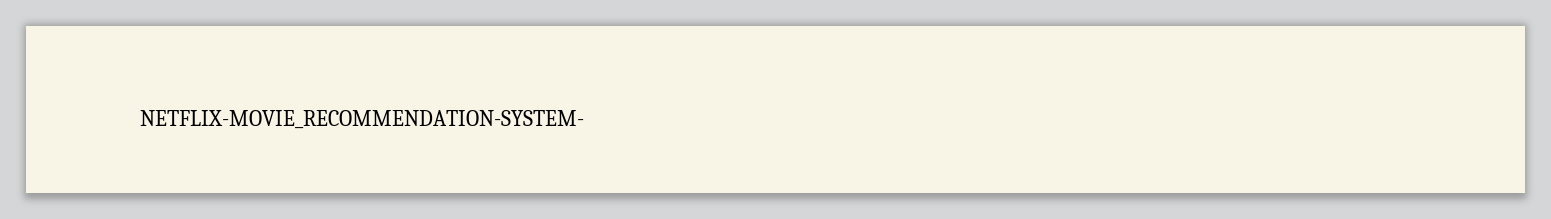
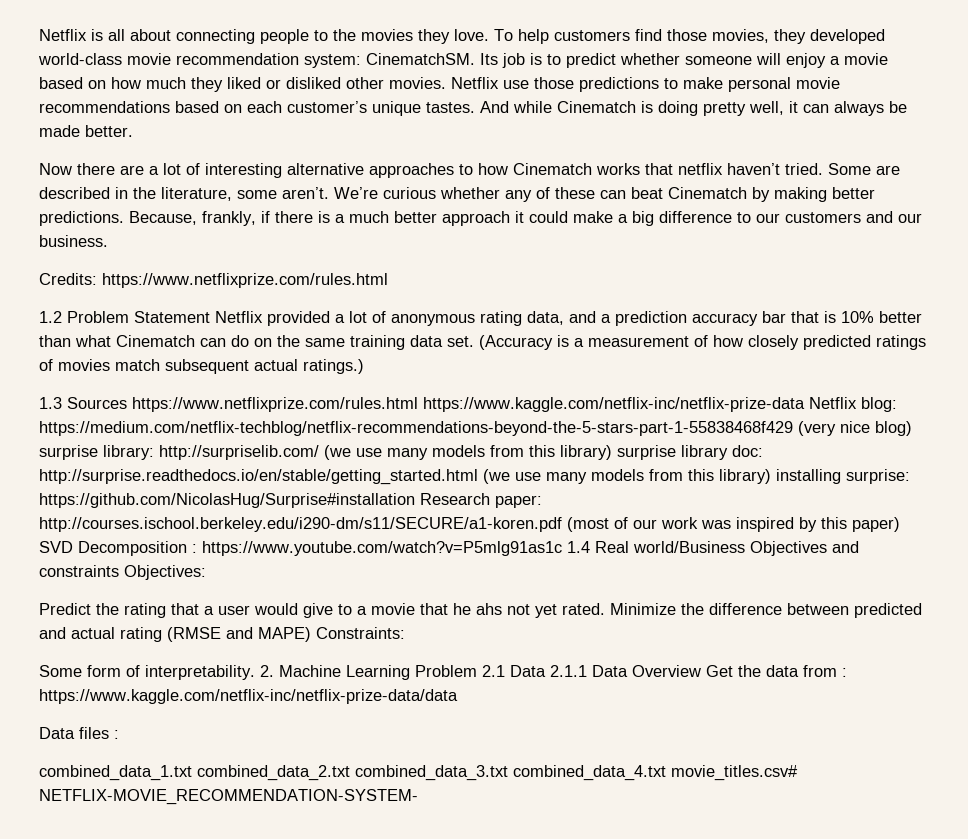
- NETFLIX-MOVIE_RECOMMENDATION-SYSTEM-
+ Netflix is all about connecting people to the movies they love. To help customers find those movies, they developed world-class movie recommendation system: CinematchSM. Its job is to predict whether someone will enjoy a movie based on how much they liked or disliked other movies. Netflix use those predictions to make personal movie recommendations based on each customer’s unique tastes. And while Cinematch is doing pretty well, it can always be made better.
+ Now there are a lot of interesting alternative approaches to how Cinematch works that netflix haven’t tried. Some are described in the literature, some aren’t. We’re curious whether any of these can beat Cinematch by making better predictions. Because, frankly, if there is a much better approach it could make a big difference to our customers and our business.
+ Credits: https://www.netflixprize.com/rules.html
+ 1.2 Problem Statement Netflix provided a lot of anonymous rating data, and a prediction accuracy bar that is 10% better than what Cinematch can do on the same training data set. (Accuracy is a measurement of how closely predicted ratings of movies match subsequent actual ratings.)
+ 1.3 Sources https://www.netflixprize.com/rules.html https://www.kaggle.com/netflix-inc/netflix-prize-data Netflix blog: https://medium.com/netflix-techblog/netflix-recommendations-beyond-the-5-stars-part-1-55838468f429 (very nice blog) surprise library: http://surpriselib.com/ (we use many models from this library) surprise library doc: http://surprise.readthedocs.io/en/stable/getting_started.html (we use many models from this library) installing surprise: https://github.com/NicolasHug/Surprise#installation Research paper: http://courses.ischool.berkeley.edu/i290-dm/s11/SECURE/a1-koren.pdf (most of our work was inspired by this paper) SVD Decomposition : https://www.youtube.com/watch?v=P5mlg91as1c 1.4 Real world/Business Objectives and constraints Objectives:
+ Predict the rating that a user would give to a movie that he ahs not yet rated. Minimize the difference between predicted and actual rating (RMSE and MAPE) Constraints:
+ Some form of interpretability. 2. Machine Learning Problem 2.1 Data 2.1.1 Data Overview Get the data from : https://www.kaggle.com/netflix-inc/netflix-prize-data/data
+ Data files :
+ combined_data_1.txt combined_data_2.txt combined_data_3.txt combined_data_4.txt movie_titles.csv# NETFLIX-MOVIE_RECOMMENDATION-SYSTEM-

